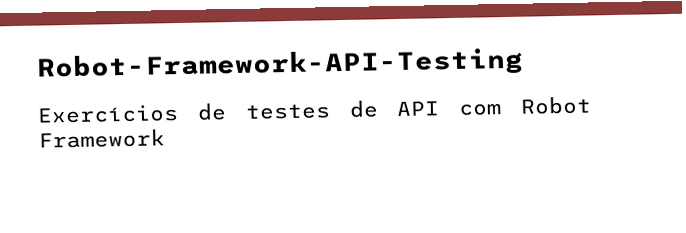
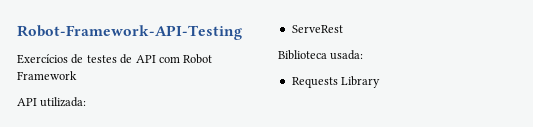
+ API utilizada:
+ ServeRest
+ Biblioteca usada:
+ Requests Library

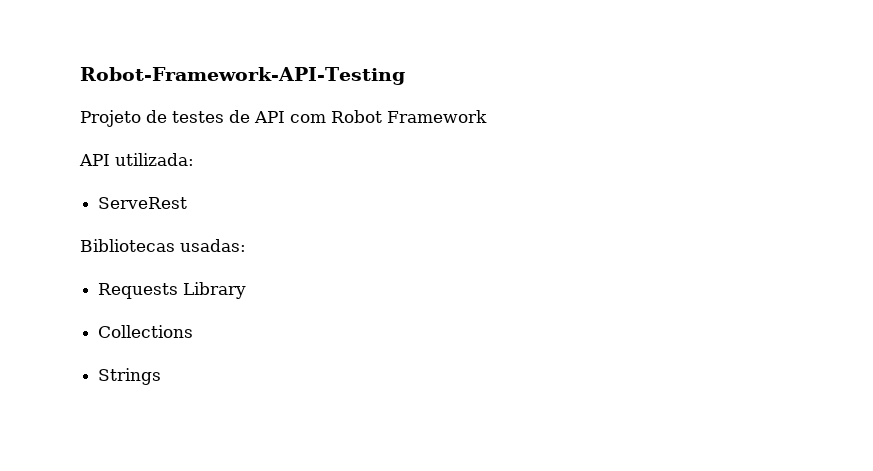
- Exercícios de testes de API com Robot Framework
+ Projeto de testes de API com Robot Framework
- Biblioteca usada:
+ Bibliotecas usadas:
+ Collections
+ Strings

